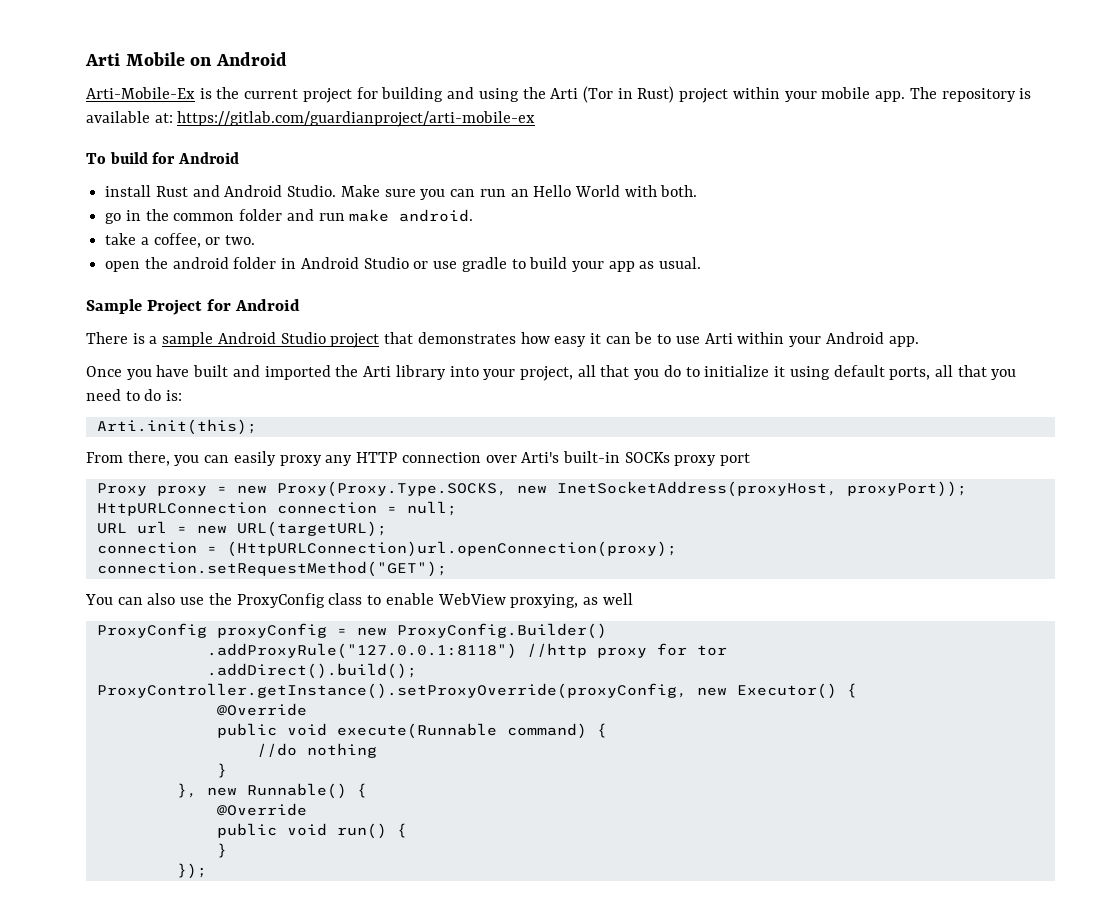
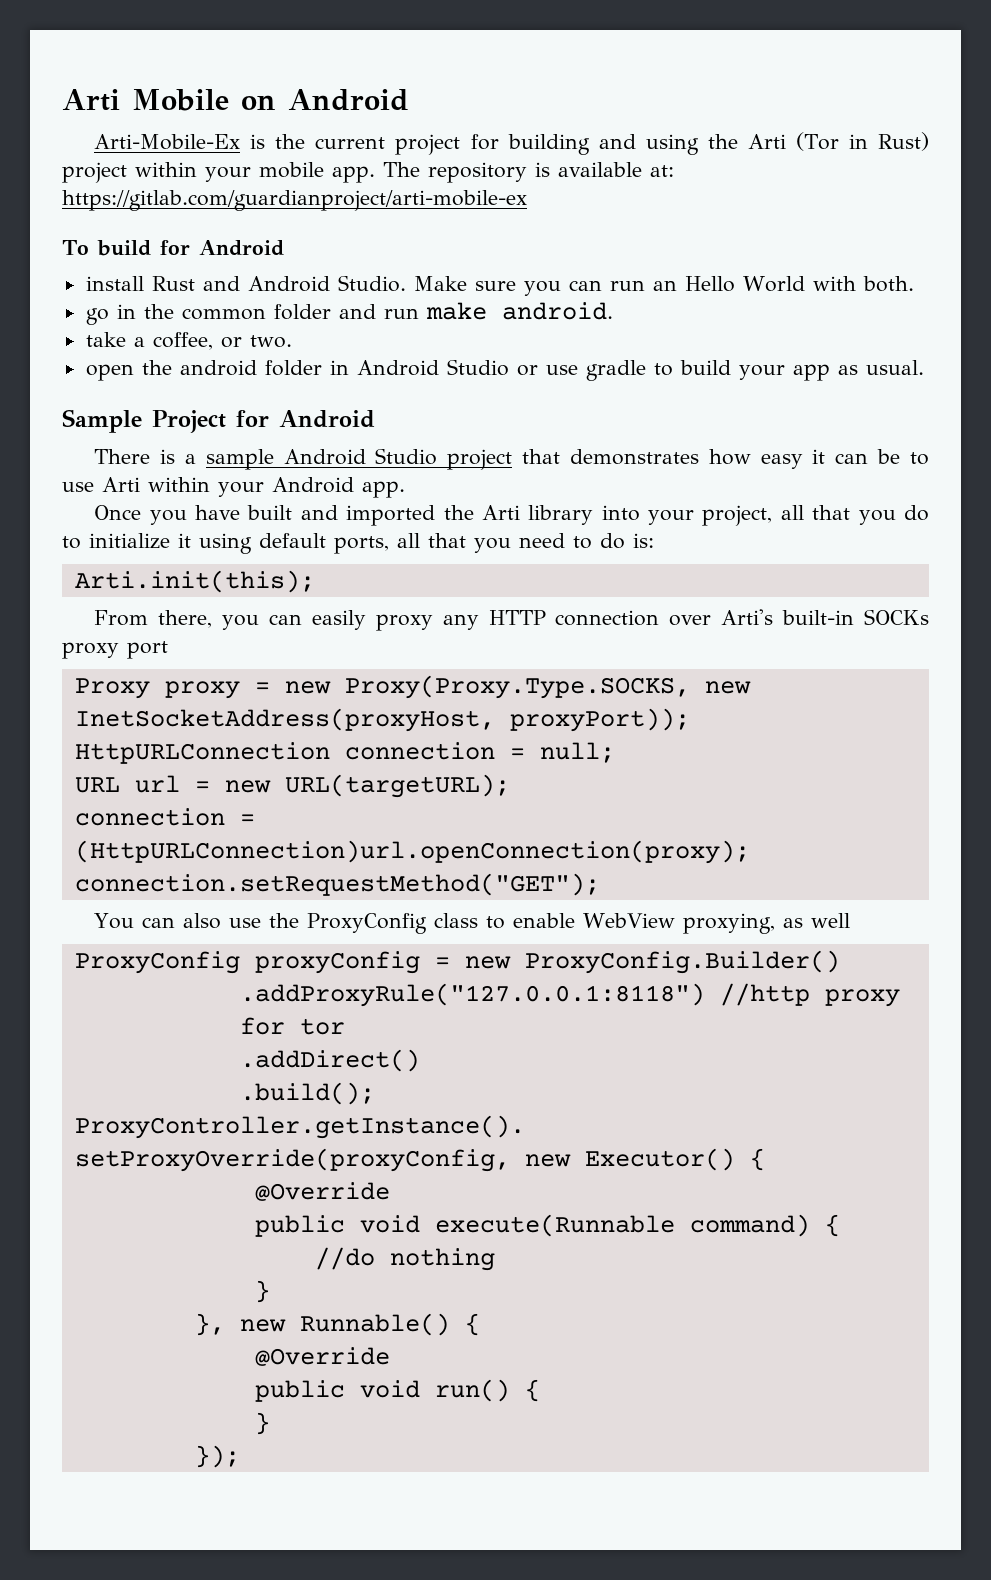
- .addDirect().build();
+ .addDirect()
+ .build();

